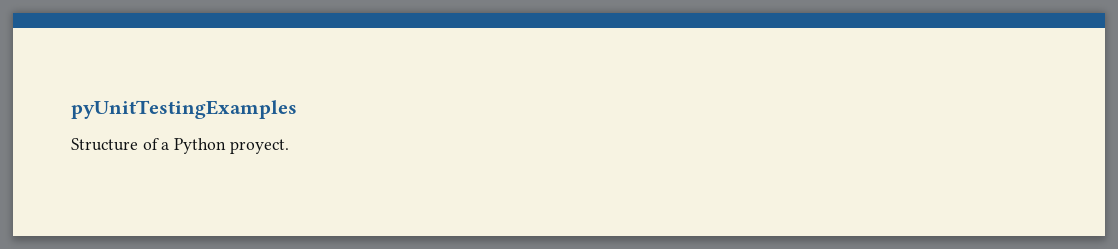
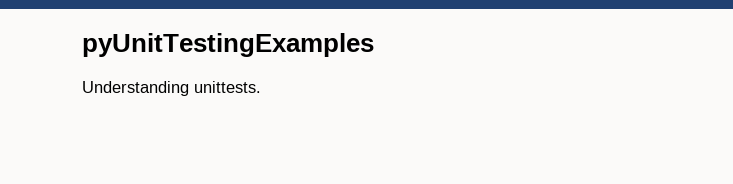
- Structure of a Python proyect.
+ Understanding unittests.

